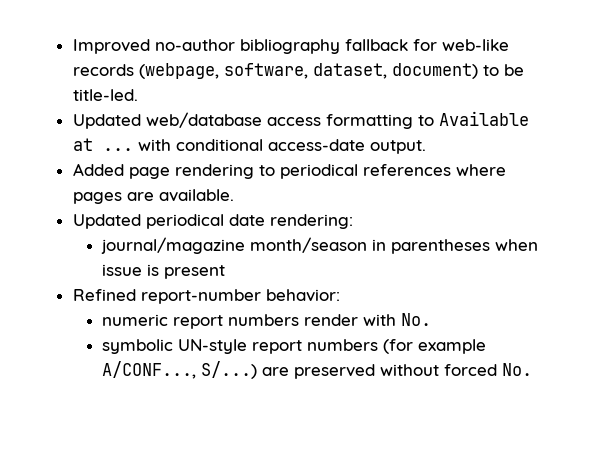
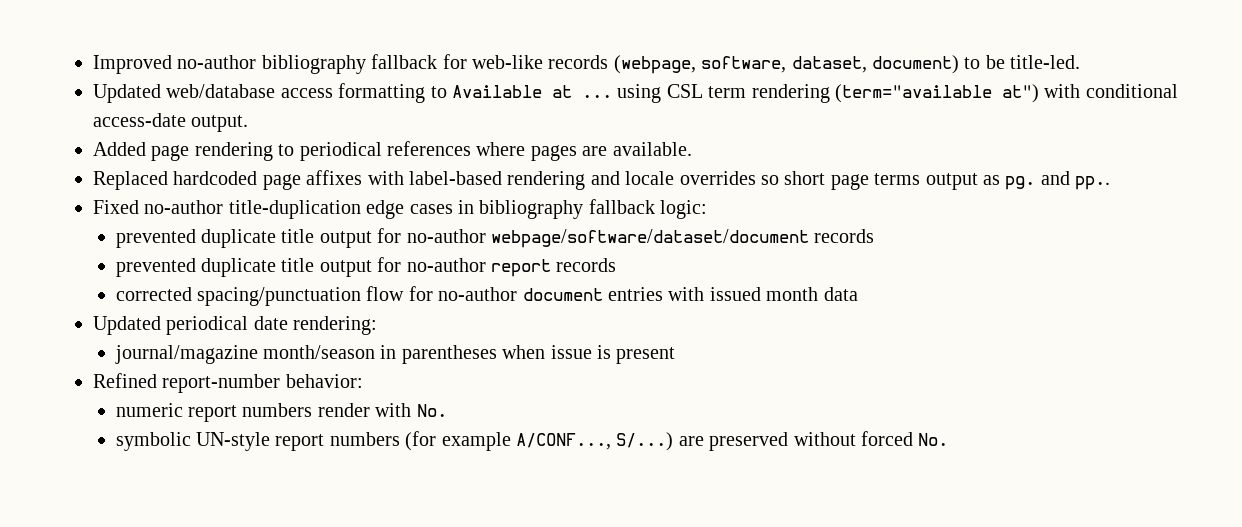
- Updated web/database access formatting to Available at ... with conditional access-date output.
+ Updated web/database access formatting to Available at ... using CSL term rendering (term="available at") with conditional access-date output.
+ Replaced hardcoded page affixes with label-based rendering and locale overrides so short page terms output as pg. and pp..
+ Fixed no-author title-duplication edge cases in bibliography fallback logic:
+ prevented duplicate title output for no-author webpage/software/dataset/document records
+ prevented duplicate title output for no-author report records
+ corrected spacing/punctuation flow for no-author document entries with issued month data

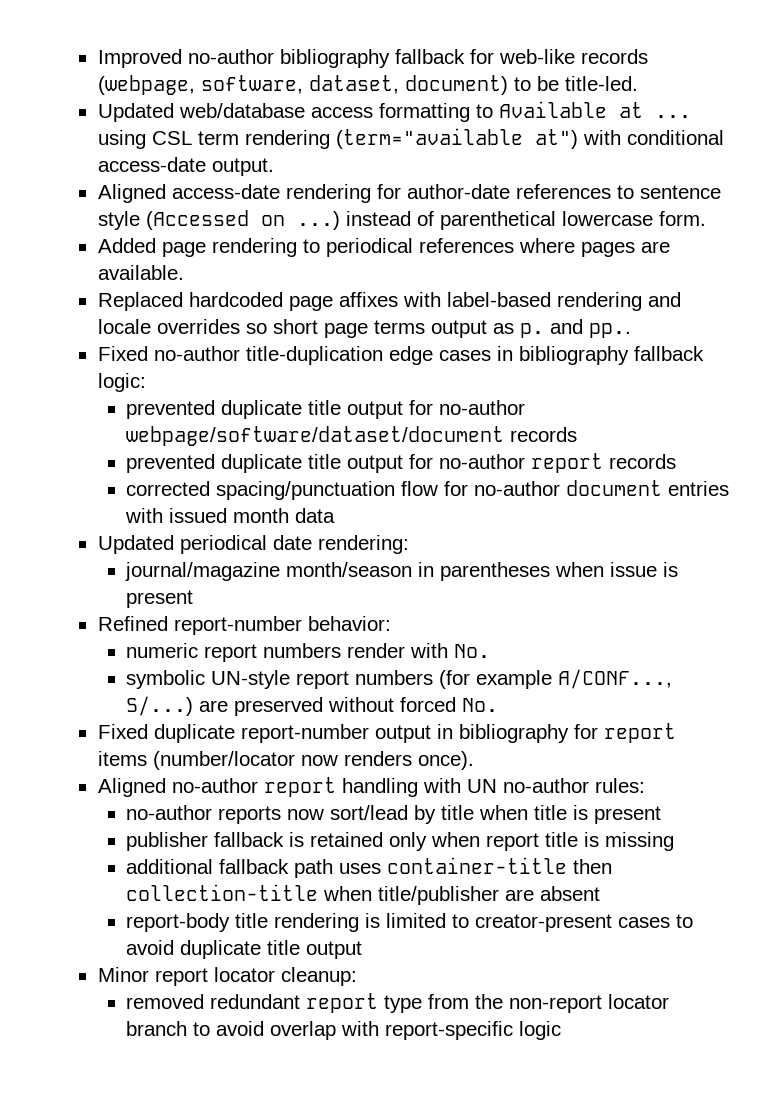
+ Aligned access-date rendering for author-date references to sentence style (Accessed on ...) instead of parenthetical lowercase form.
- Replaced hardcoded page affixes with label-based rendering and locale overrides so short page terms output as pg. and pp..
+ Replaced hardcoded page affixes with label-based rendering and locale overrides so short page terms output as p. and pp..
+ Fixed duplicate report-number output in bibliography for report items (number/locator now renders once).
+ Aligned no-author report handling with UN no-author rules:
+ no-author reports now sort/lead by title when title is present
+ publisher fallback is retained only when report title is missing
+ additional fallback path uses container-title then collection-title when title/publisher are absent
+ report-body title rendering is limited to creator-present cases to avoid duplicate title output
+ Minor report locator cleanup:
+ removed redundant report type from the non-report locator branch to avoid overlap with report-specific logic

